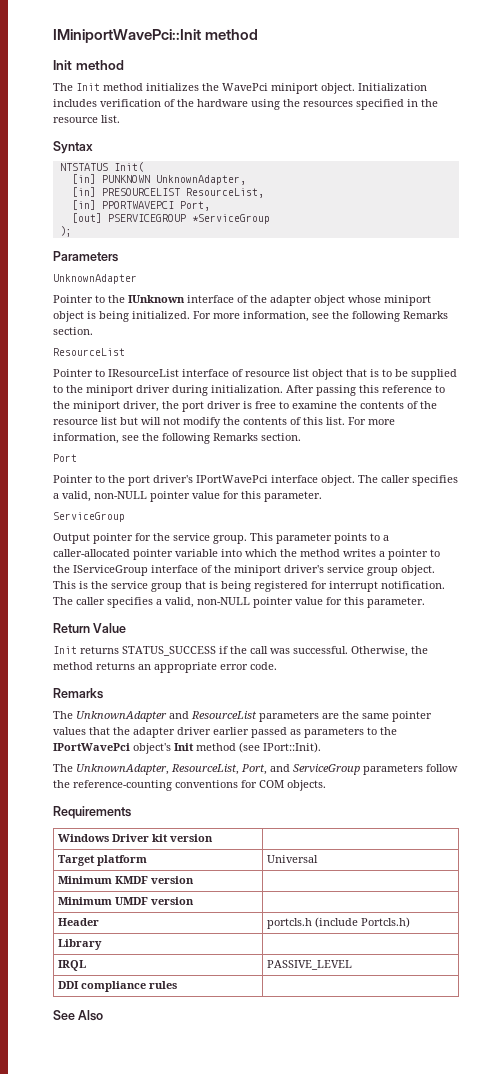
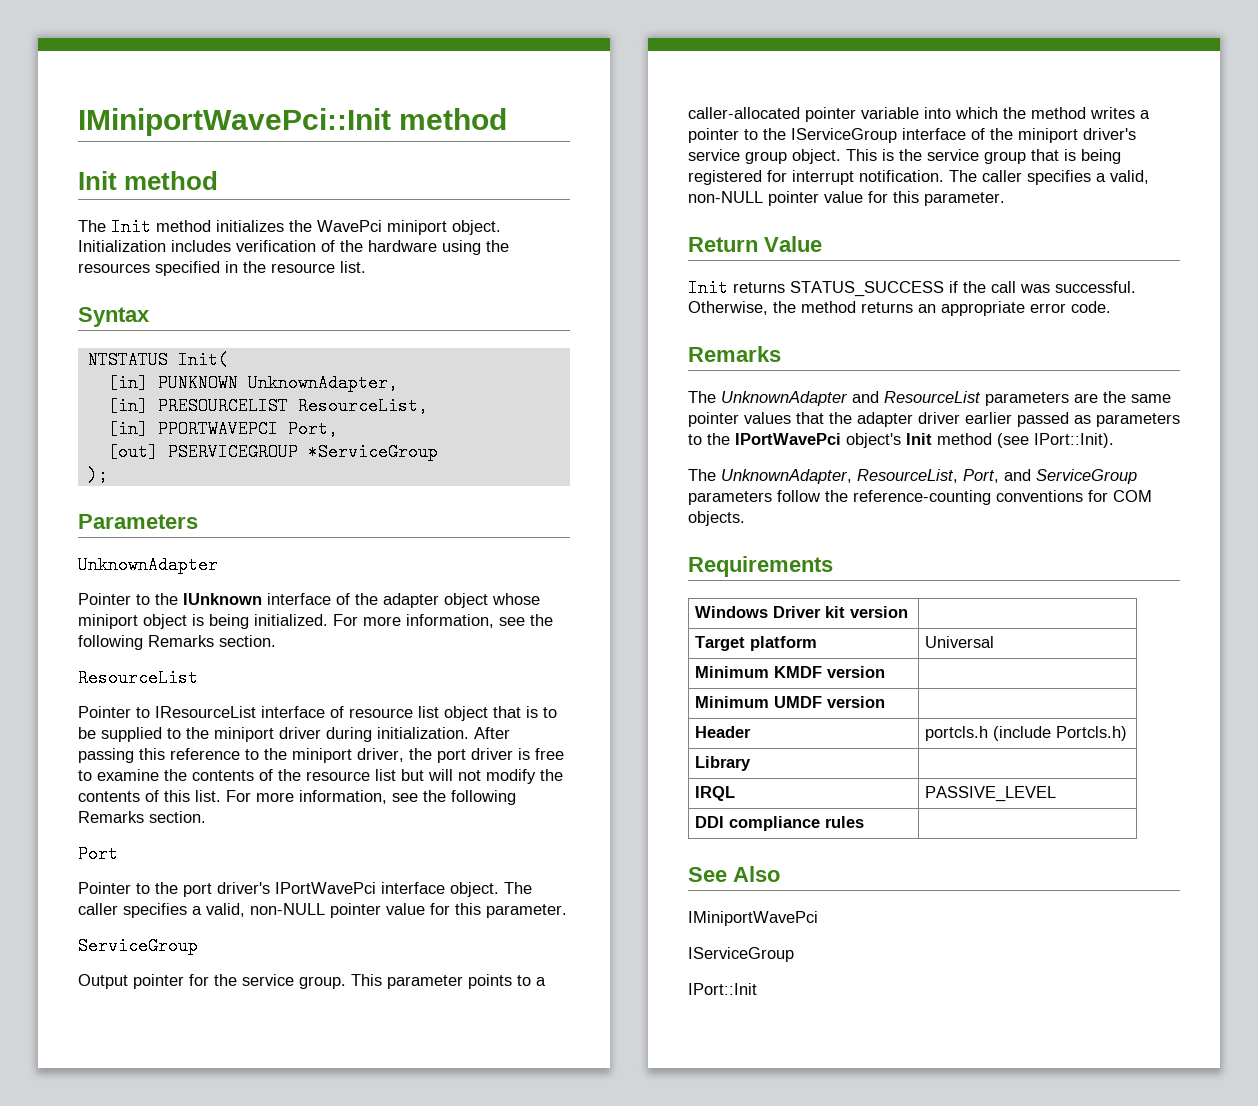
+ IMiniportWavePci
+ IServiceGroup
+ IPort::Init

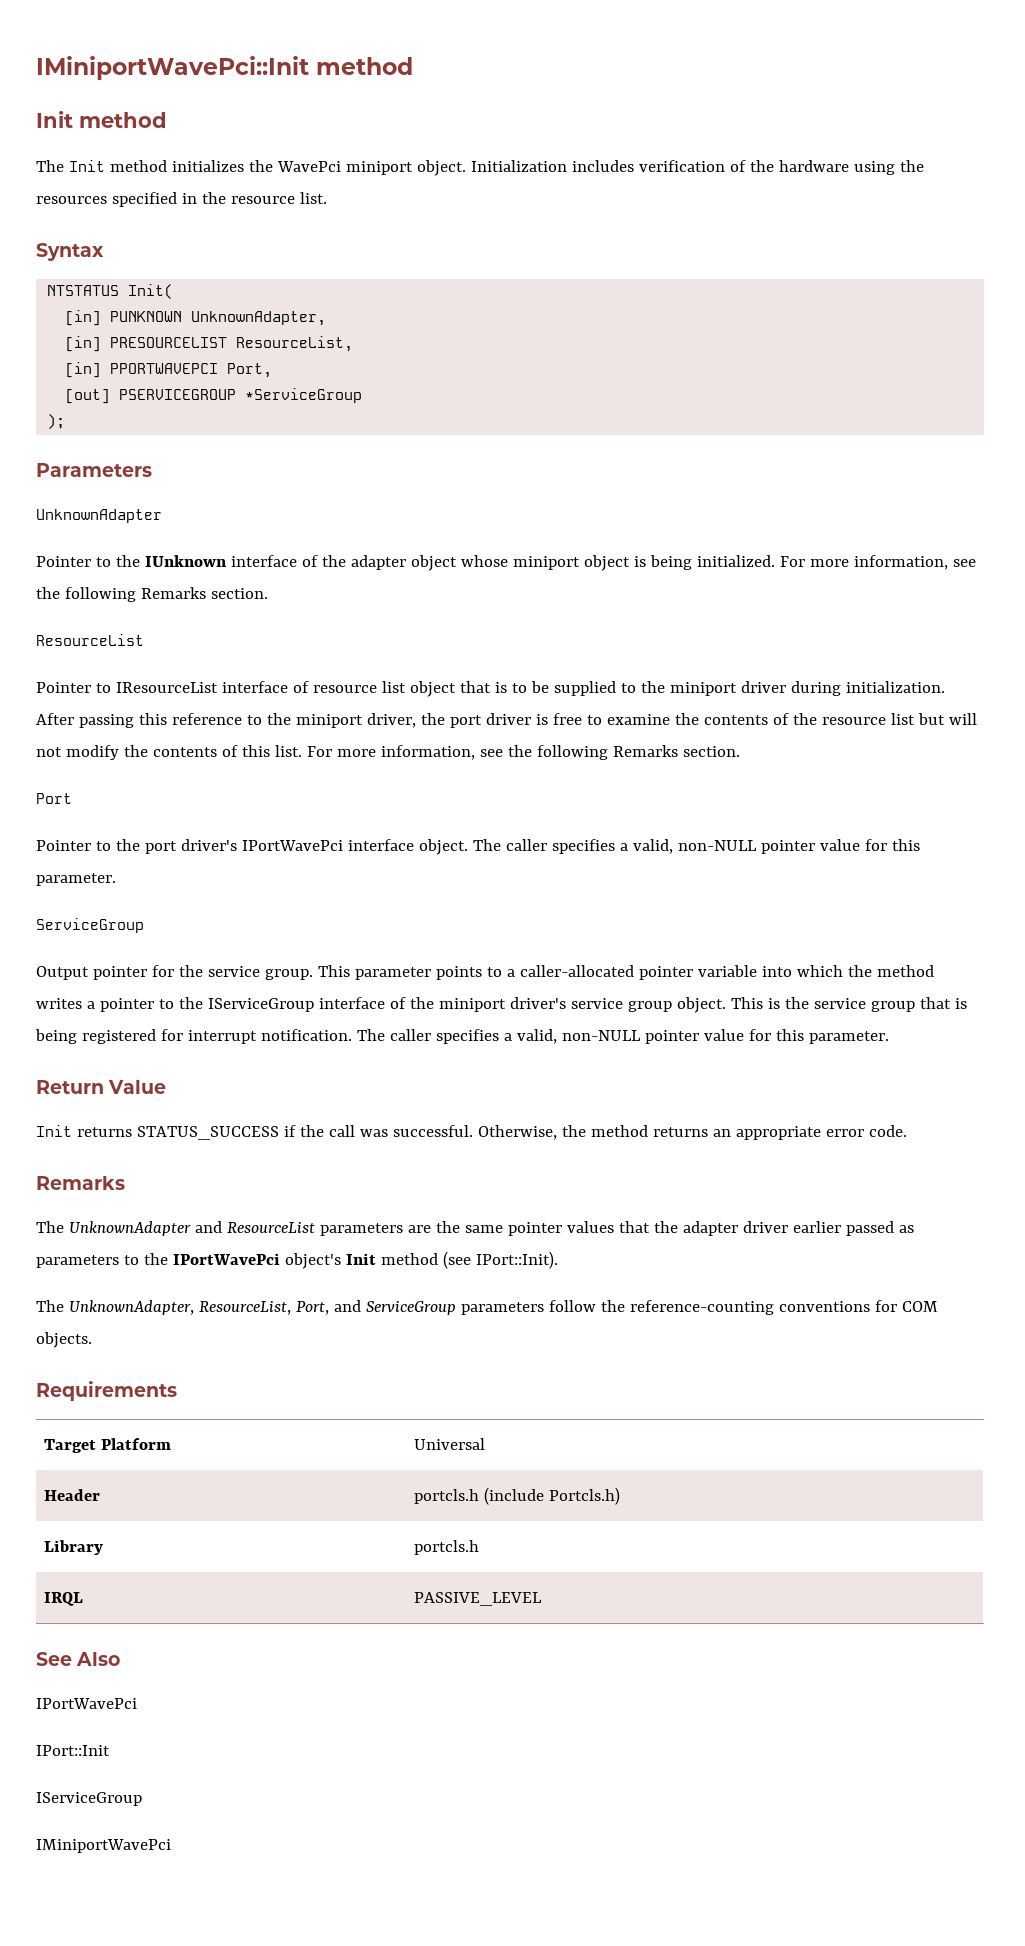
- Windows Driver kit version |
- Target platform | Universal
+ Target Platform | Universal
- Minimum KMDF version |
- Minimum UMDF version |
- Library |
+ Library | portcls.h
- DDI compliance rules |
  See Also
- IMiniportWavePci
+ IPortWavePci
+ IPort::Init
- IPort::Init
+ IMiniportWavePci

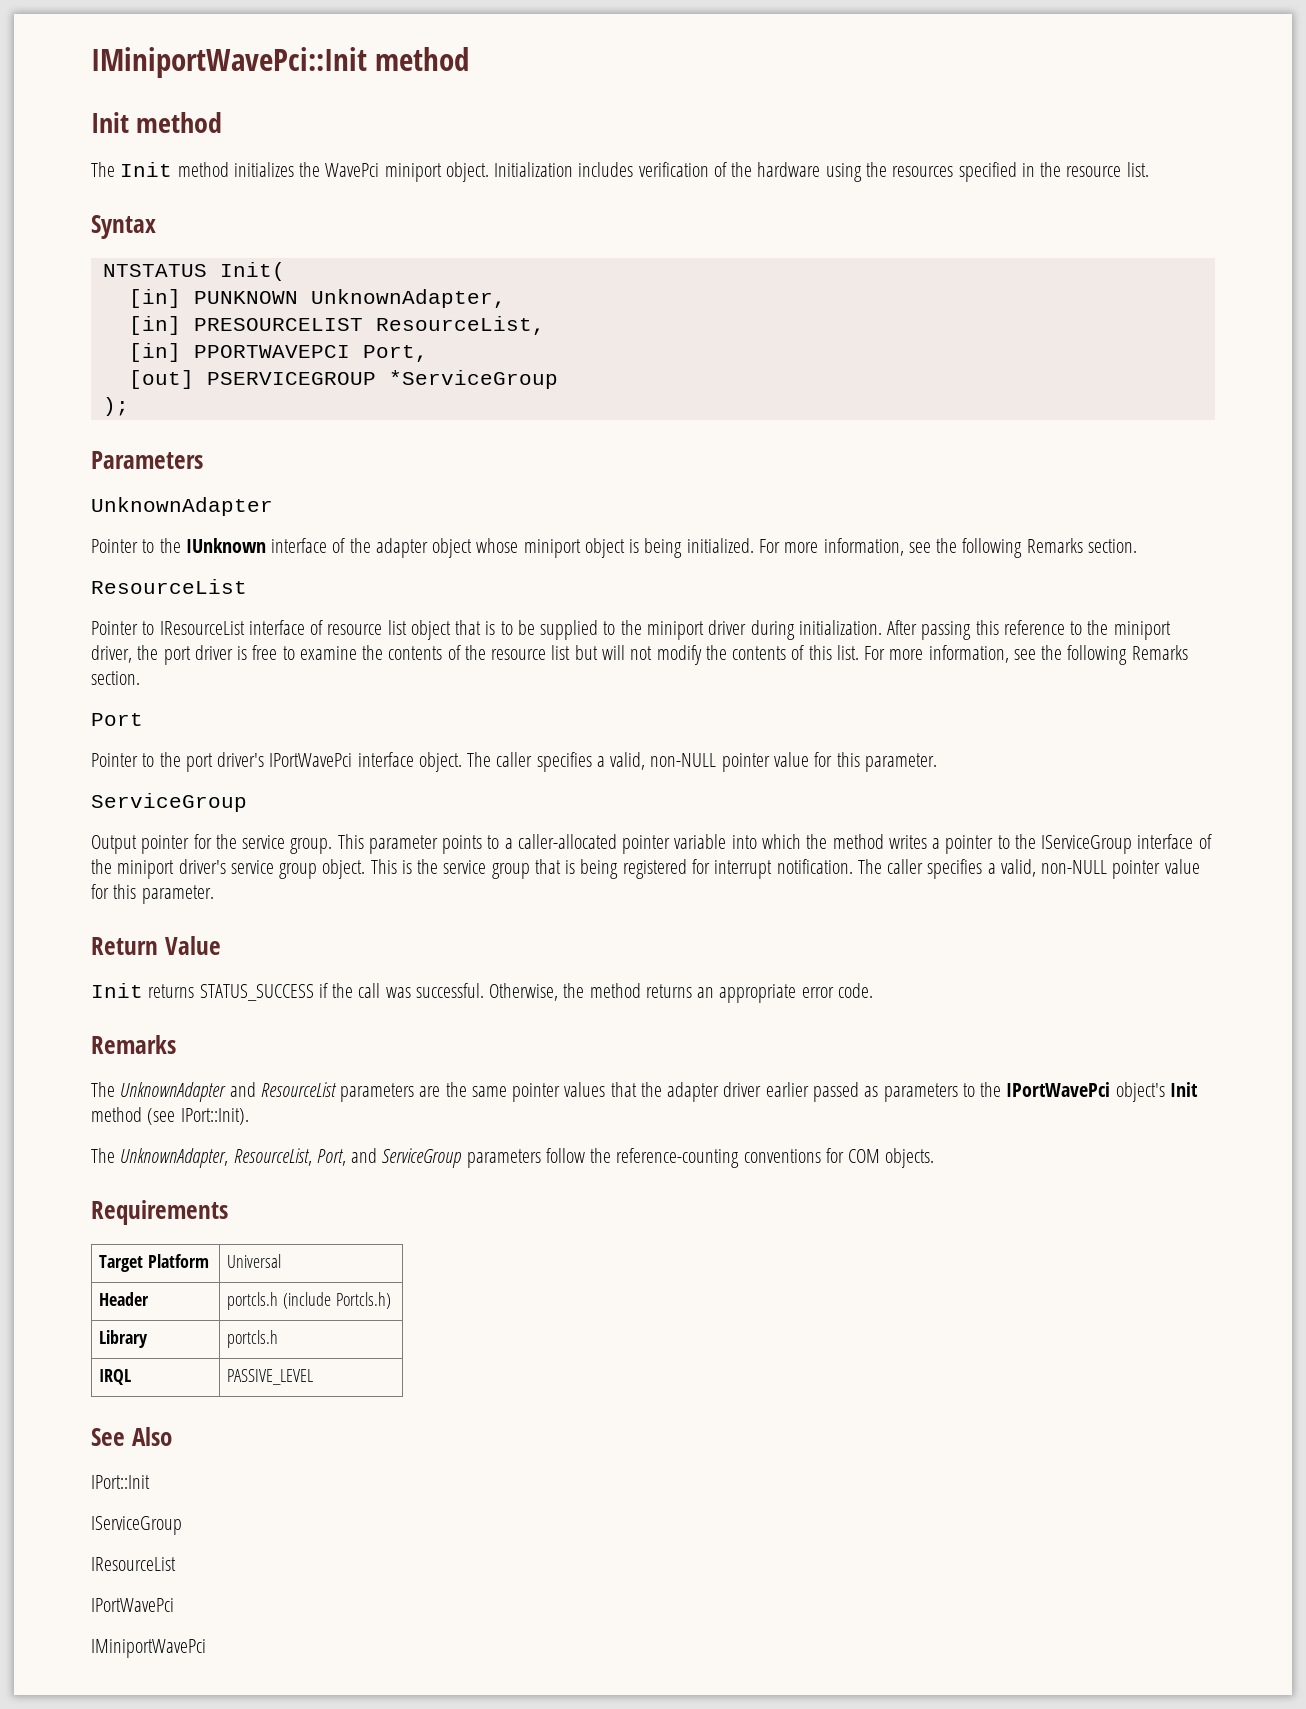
  See Also
- IPortWavePci
  IPort::Init
  IServiceGroup
+ IResourceList
+ IPortWavePci

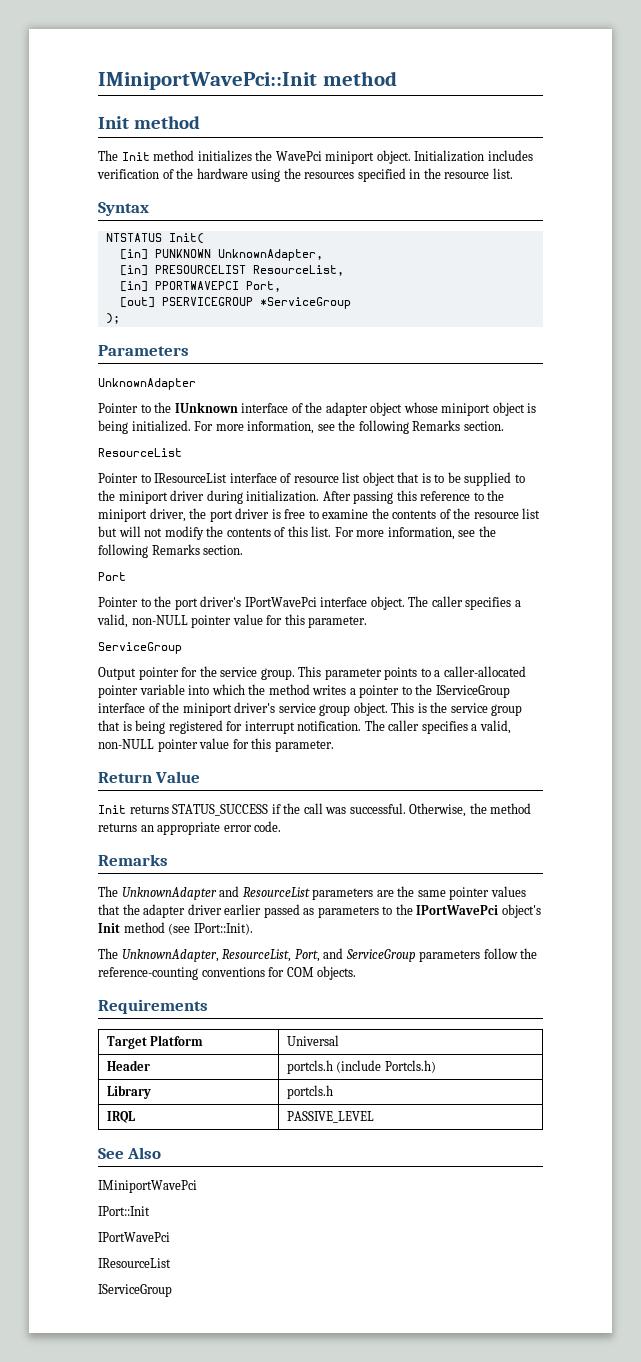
+ IMiniportWavePci
  IPort::Init
+ IPortWavePci
+ IResourceList
  IServiceGroup
- IResourceList
- IPortWavePci
- IMiniportWavePci

